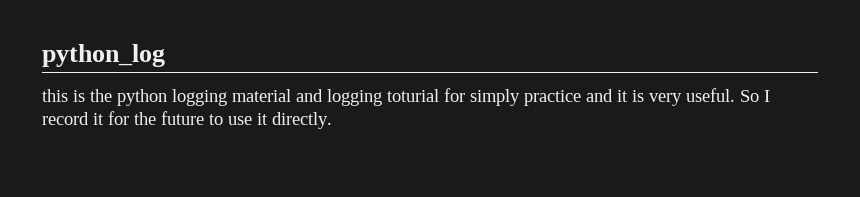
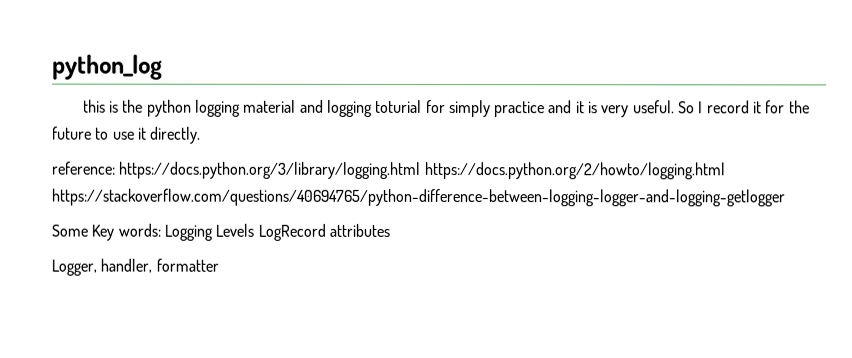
+ reference: https://docs.python.org/3/library/logging.html https://docs.python.org/2/howto/logging.html https://stackoverflow.com/questions/40694765/python-difference-between-logging-logger-and-logging-getlogger
+ Some Key words: Logging Levels LogRecord attributes
+ Logger, handler, formatter

